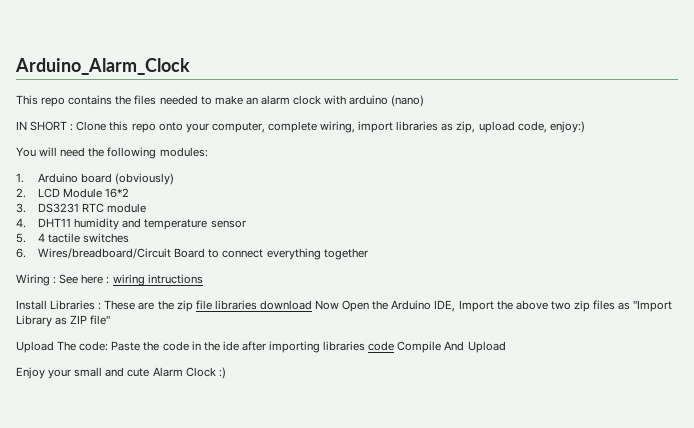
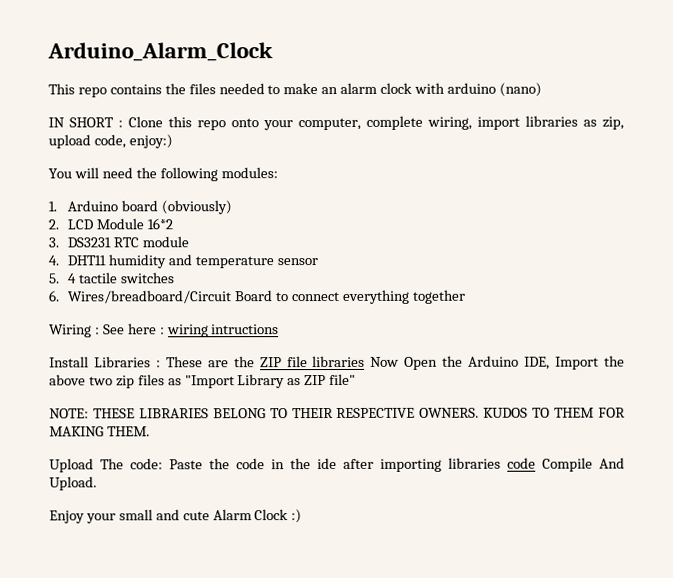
- Install Libraries : These are the zip file libraries download Now Open the Arduino IDE, Import the above two zip files as "Import Library as ZIP file"
+ Install Libraries : These are the ZIP file libraries Now Open the Arduino IDE, Import the above two zip files as "Import Library as ZIP file"
+ NOTE: THESE LIBRARIES BELONG TO THEIR RESPECTIVE OWNERS. KUDOS TO THEM FOR MAKING THEM.
- Upload The code: Paste the code in the ide after importing libraries code Compile And Upload
+ Upload The code: Paste the code in the ide after importing libraries code Compile And Upload.

